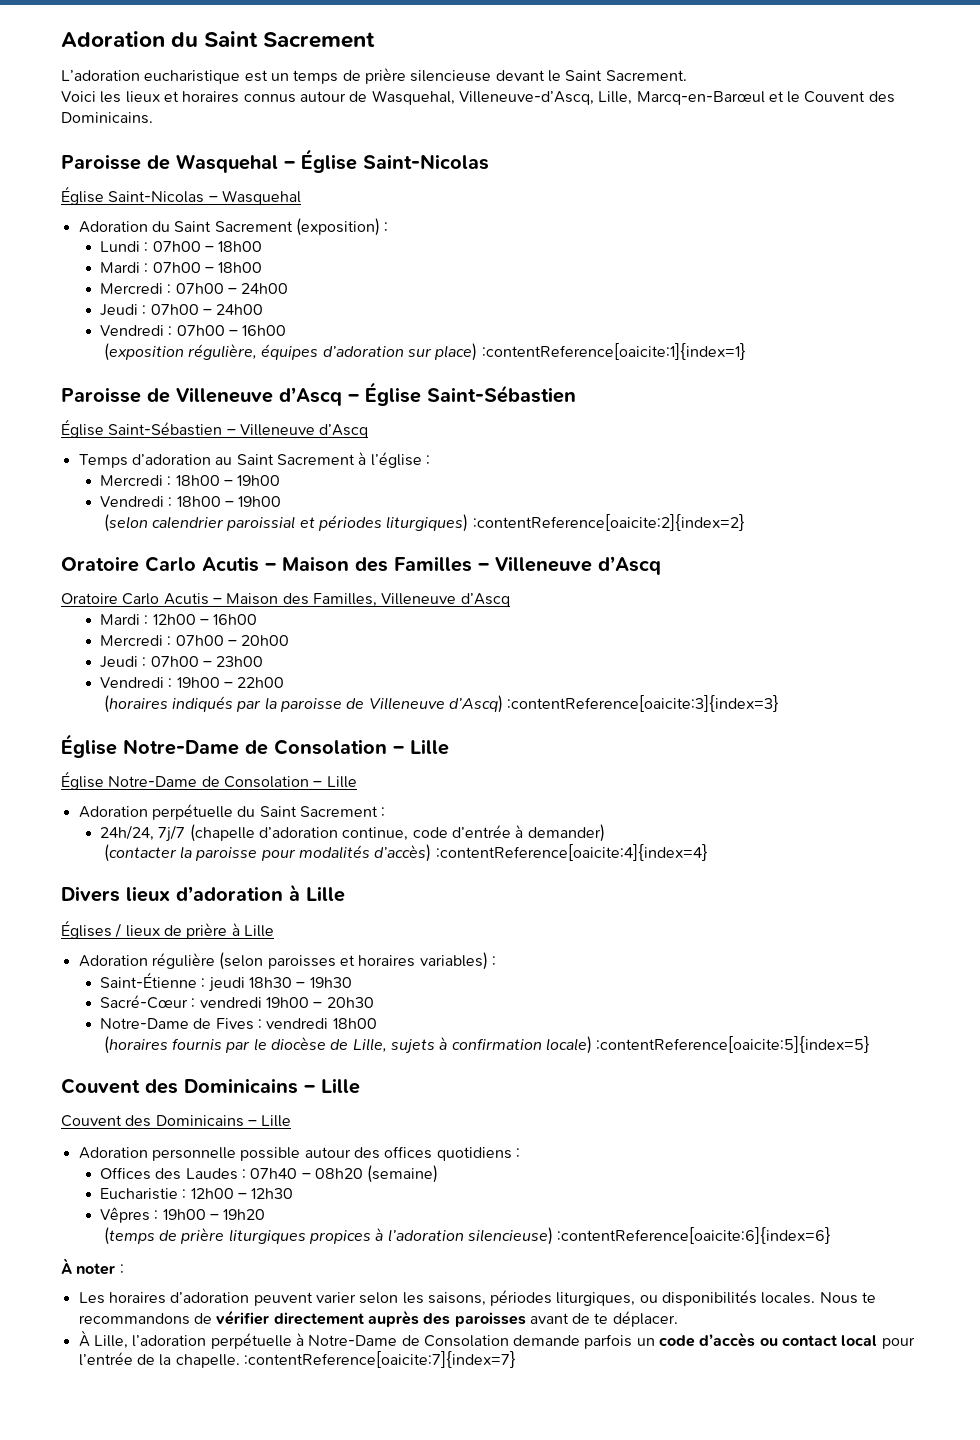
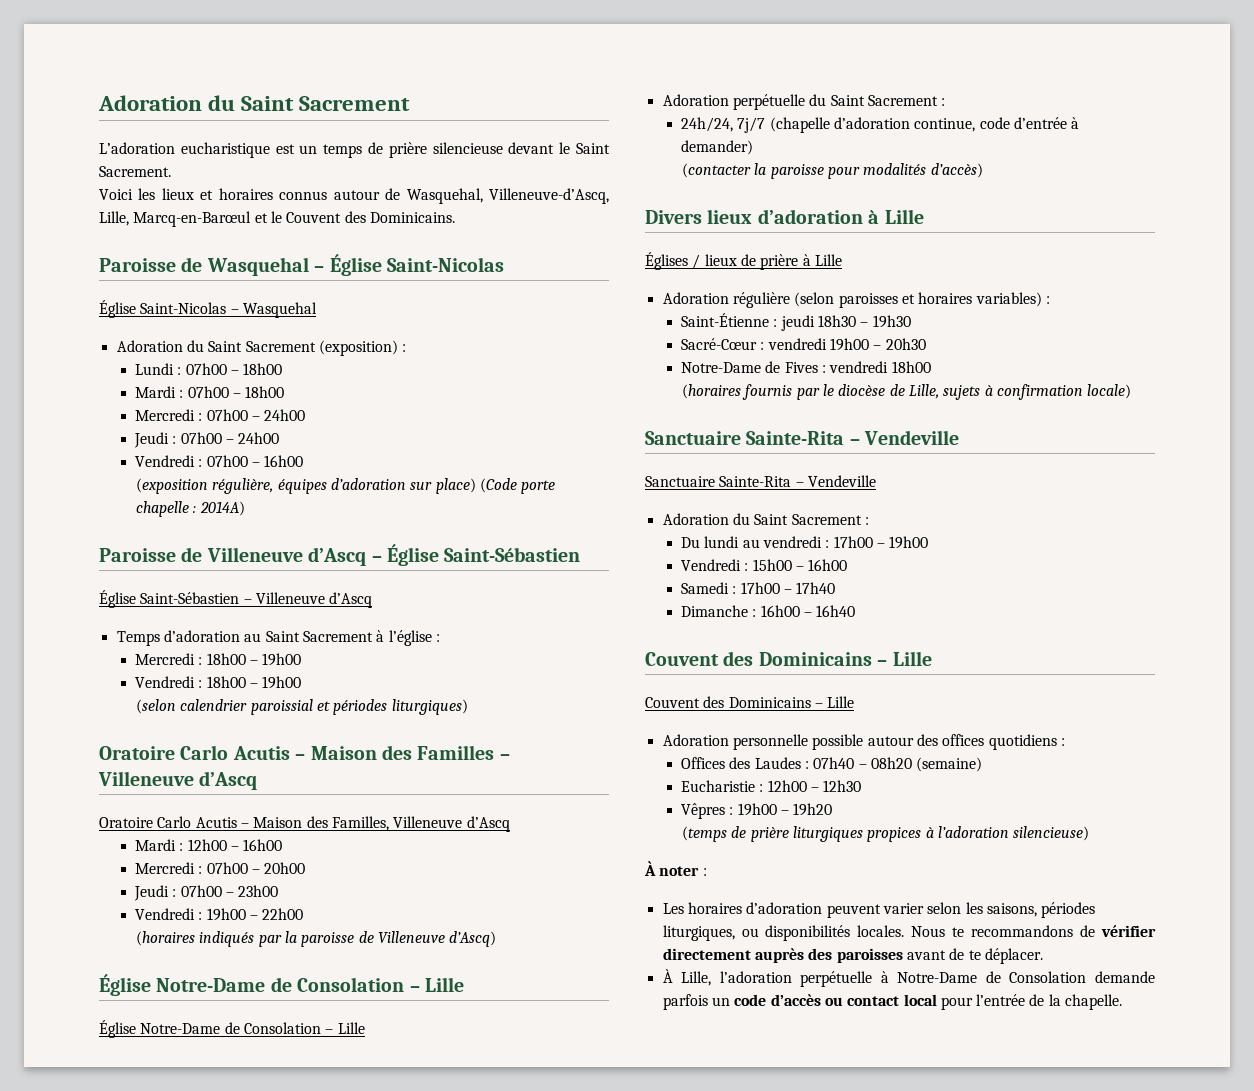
- (exposition régulière, équipes d’adoration sur place) :contentReference[oaicite:1]{index=1}
+ (exposition régulière, équipes d’adoration sur place) (Code porte chapelle : 2014A)
- (selon calendrier paroissial et périodes liturgiques) :contentReference[oaicite:2]{index=2}
+ (selon calendrier paroissial et périodes liturgiques)
- (horaires indiqués par la paroisse de Villeneuve d’Ascq) :contentReference[oaicite:3]{index=3}
+ (horaires indiqués par la paroisse de Villeneuve d’Ascq)
- (contacter la paroisse pour modalités d’accès) :contentReference[oaicite:4]{index=4}
+ (contacter la paroisse pour modalités d’accès)
- (horaires fournis par le diocèse de Lille, sujets à confirmation locale) :contentReference[oaicite:5]{index=5}
+ (horaires fournis par le diocèse de Lille, sujets à confirmation locale)
+ Sanctuaire Sainte-Rita – Vendeville
+ Sanctuaire Sainte-Rita – Vendeville
+ Adoration du Saint Sacrement :
+ Du lundi au vendredi : 17h00 – 19h00
+ Vendredi : 15h00 – 16h00
+ Samedi : 17h00 – 17h40
+ Dimanche : 16h00 – 16h40
- (temps de prière liturgiques propices à l’adoration silencieuse) :contentReference[oaicite:6]{index=6}
+ (temps de prière liturgiques propices à l’adoration silencieuse)
- À Lille, l’adoration perpétuelle à Notre-Dame de Consolation demande parfois un code d’accès ou contact local pour l’entrée de la chapelle. :contentReference[oaicite:7]{index=7}
+ À Lille, l’adoration perpétuelle à Notre-Dame de Consolation demande parfois un code d’accès ou contact local pour l’entrée de la chapelle.

